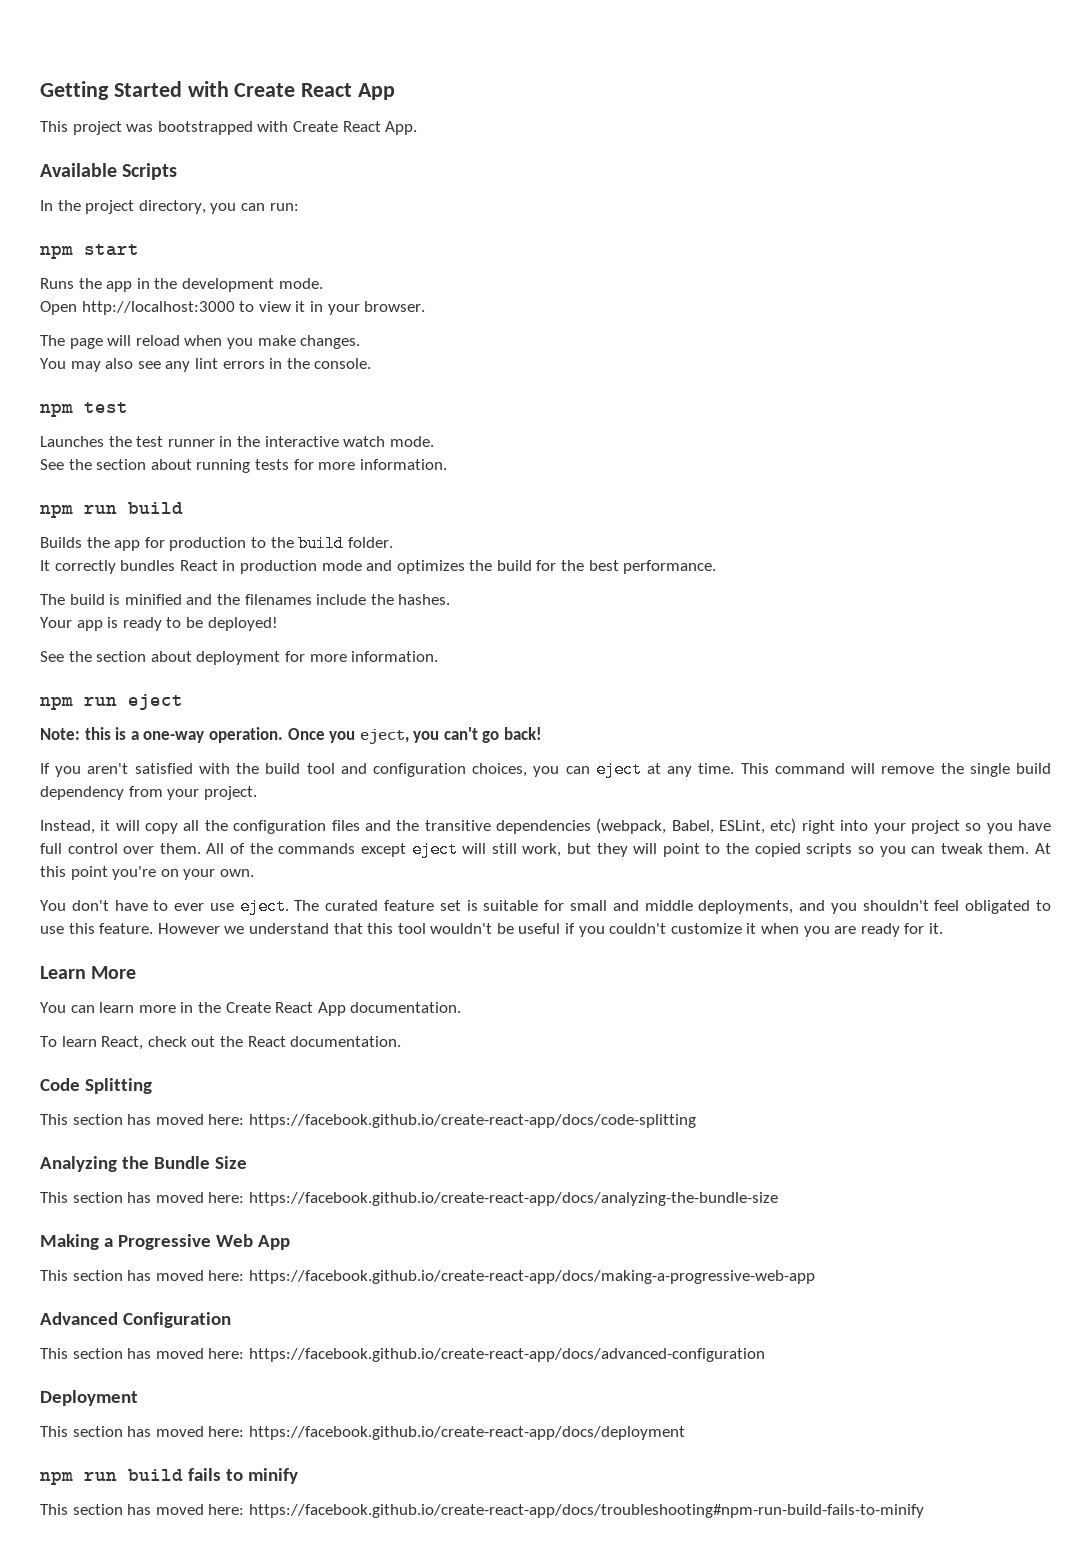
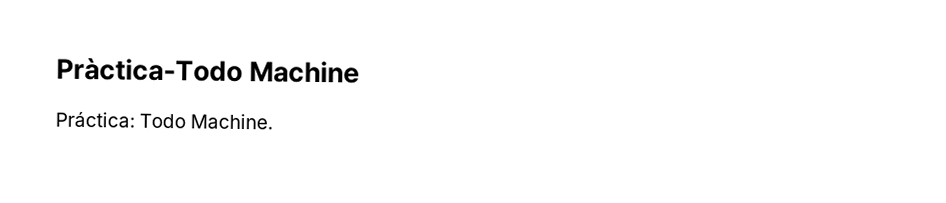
- Getting Started with Create React App
- This project was bootstrapped with Create React App.
- Available Scripts
- In the project directory, you can run:
- npm start
- Runs the app in the development mode.
- Open http://localhost:3000 to view it in your browser.
- The page will reload when you make changes.
- You may also see any lint errors in the console.
- npm test
- Launches the test runner in the interactive watch mode.
- See the section about running tests for more information.
- npm run build
- Builds the app for production to the build folder.
- It correctly bundles React in production mode and optimizes the build for the best performance.
- The build is minified and the filenames include the hashes.
- Your app is ready to be deployed!
- See the section about deployment for more information.
- npm run eject
- Note: this is a one-way operation. Once you eject, you can't go back!
- If you aren't satisfied with the build tool and configuration choices, you can eject at any time. This command will remove the single build dependency from your project.
- Instead, it will copy all the configuration files and the transitive dependencies (webpack, Babel, ESLint, etc) right into your project so you have full control over them. All of the commands except eject will still work, but they will point to the copied scripts so you can tweak them. At this point you're on your own.
- You don't have to ever use eject. The curated feature set is suitable for small and middle deployments, and you shouldn't feel obligated to use this feature. However we understand that this tool wouldn't be useful if you couldn't customize it when you are ready for it.
- Learn More
- You can learn more in the Create React App documentation.
- To learn React, check out the React documentation.
- Code Splitting
- This section has moved here: https://facebook.github.io/create-react-app/docs/code-splitting
- Analyzing the Bundle Size
- This section has moved here: https://facebook.github.io/create-react-app/docs/analyzing-the-bundle-size
- Making a Progressive Web App
- This section has moved here: https://facebook.github.io/create-react-app/docs/making-a-progressive-web-app
- Advanced Configuration
- This section has moved here: https://facebook.github.io/create-react-app/docs/advanced-configuration
- Deployment
- This section has moved here: https://facebook.github.io/create-react-app/docs/deployment
- npm run build fails to minify
- This section has moved here: https://facebook.github.io/create-react-app/docs/troubleshooting#npm-run-build-fails-to-minify
+ Pràctica-Todo Machine
+ Práctica: Todo Machine.

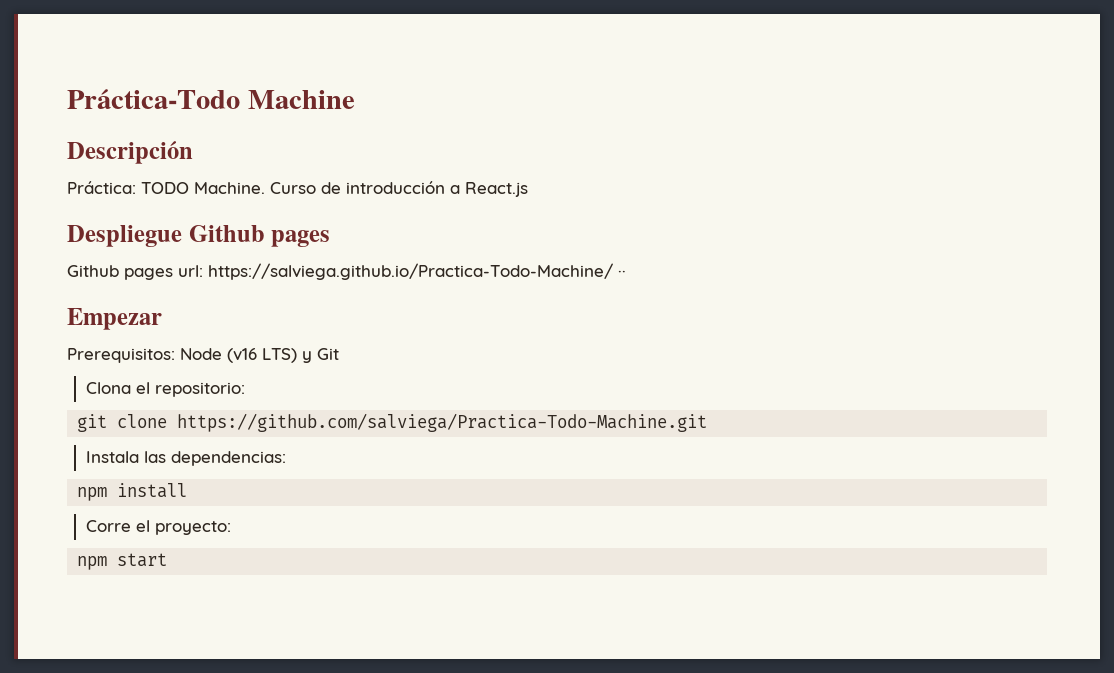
- Pràctica-Todo Machine
+ Práctica-Todo Machine
+ Descripción
- Práctica: Todo Machine.
+ Práctica: TODO Machine. Curso de introducción a React.js
+ Despliegue Github pages
+ Github pages url: https://salviega.github.io/Practica-Todo-Machine/ ··
+ Empezar
+ Prerequisitos: Node (v16 LTS) y Git
+ Clona el repositorio:
+ git clone https://github.com/salviega/Practica-Todo-Machine.git
+ Instala las dependencias:
+ npm install
+ Corre el proyecto:
+ npm start

